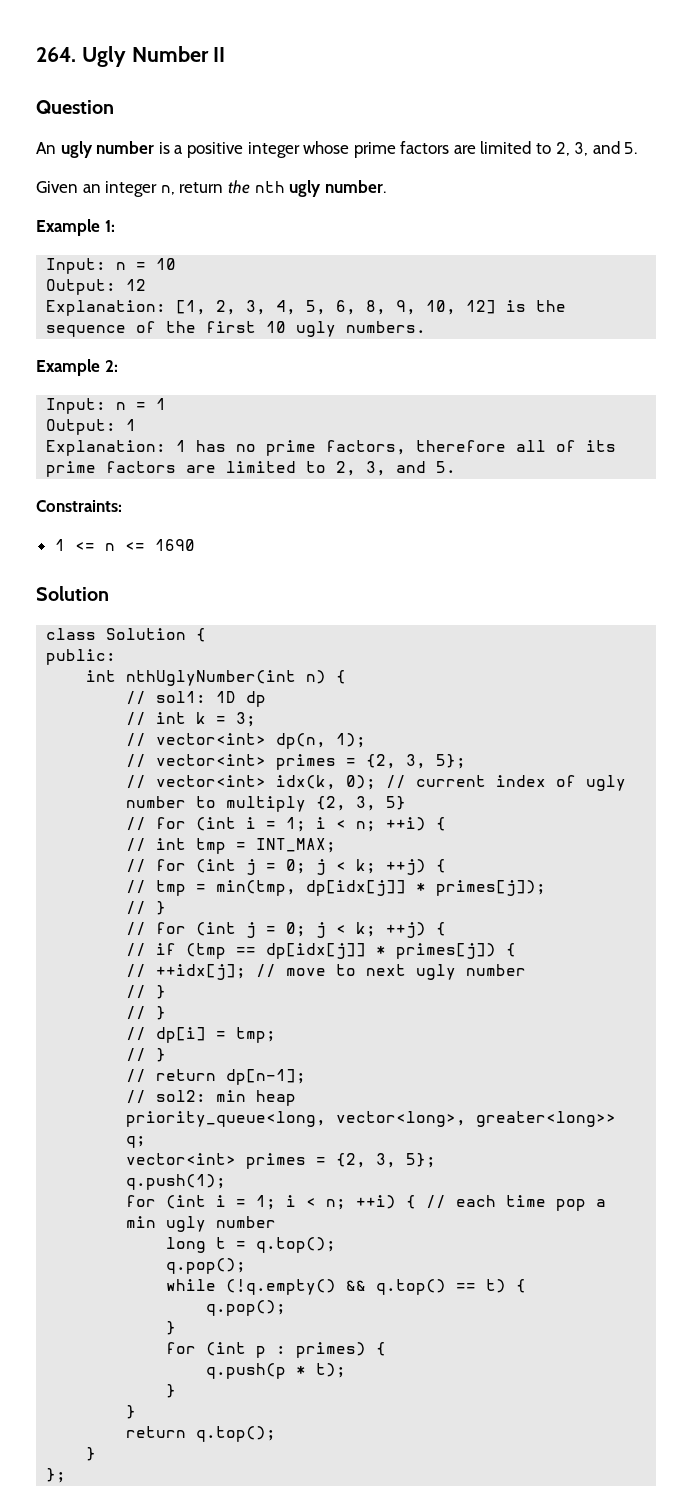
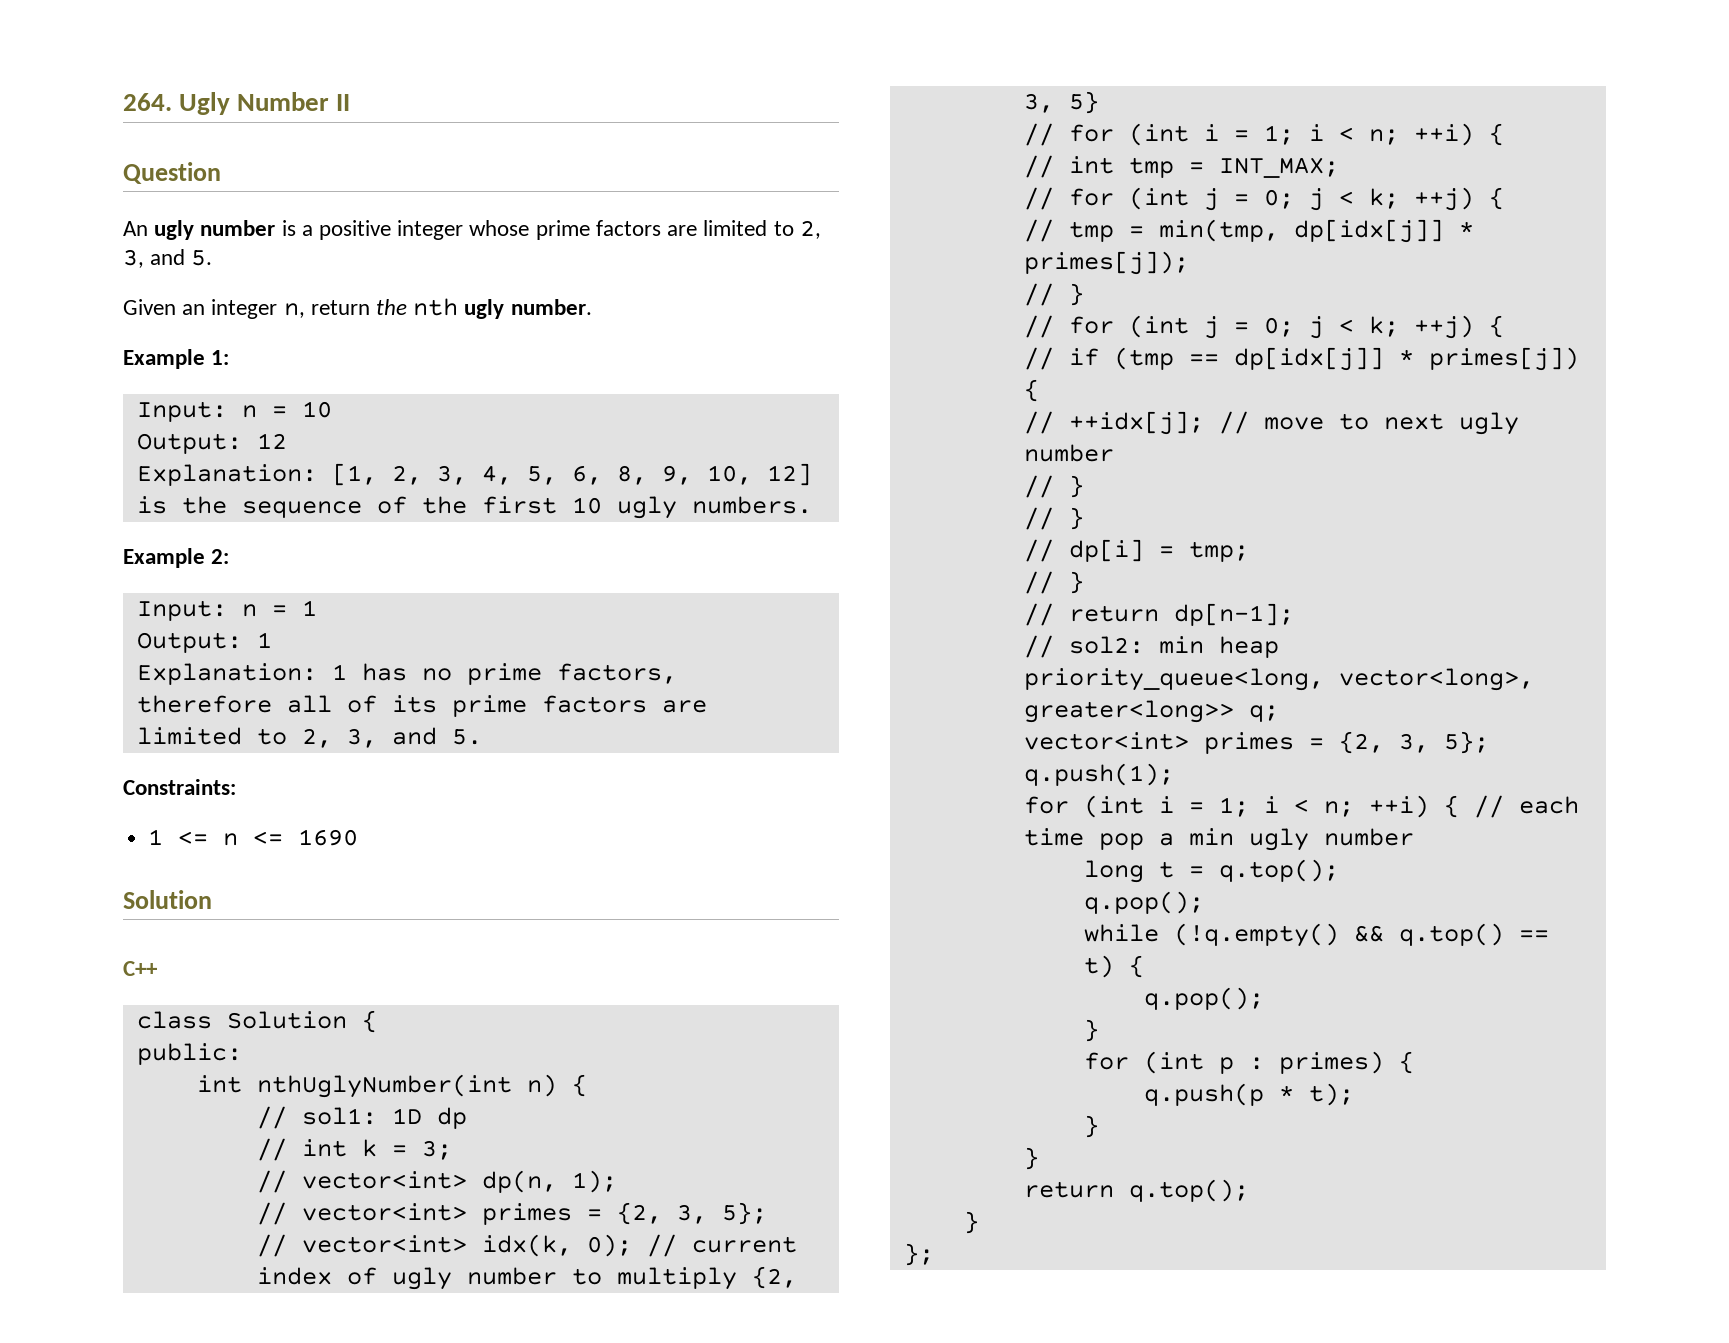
+ C++

